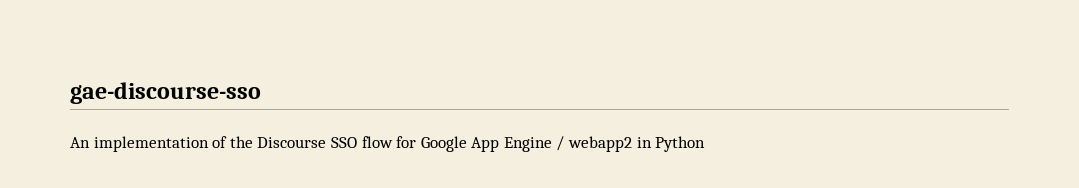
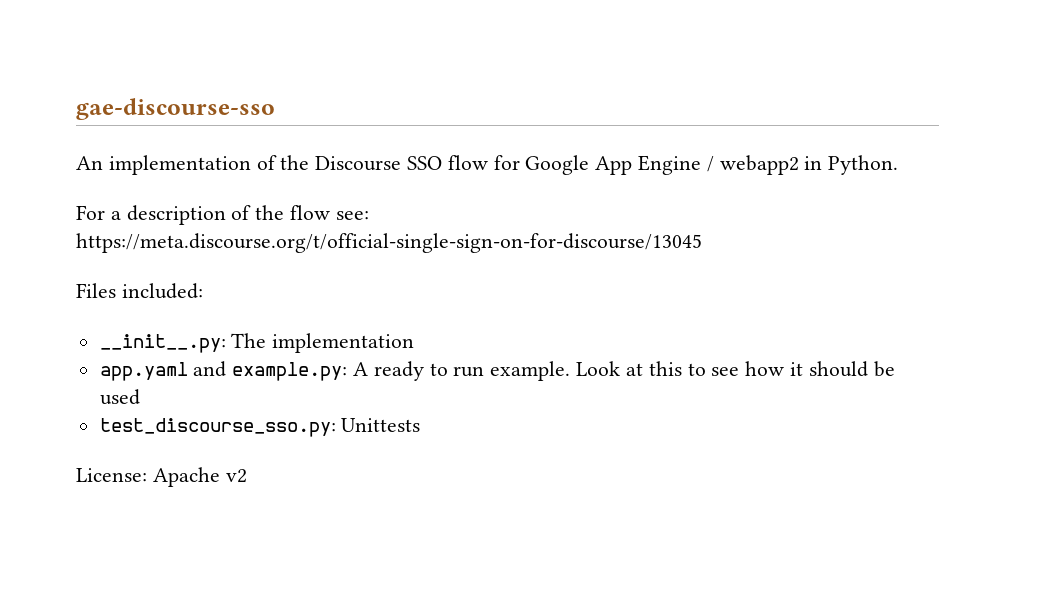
- An implementation of the Discourse SSO flow for Google App Engine / webapp2 in Python
+ An implementation of the Discourse SSO flow for Google App Engine / webapp2 in Python.
+ For a description of the flow see: https://meta.discourse.org/t/official-single-sign-on-for-discourse/13045
+ Files included:
+ __init__.py: The implementation
+ app.yaml and example.py: A ready to run example. Look at this to see how it should be used
+ test_discourse_sso.py: Unittests
+ License: Apache v2

